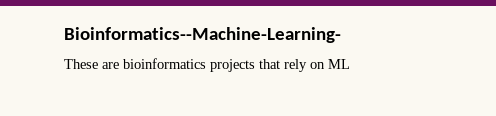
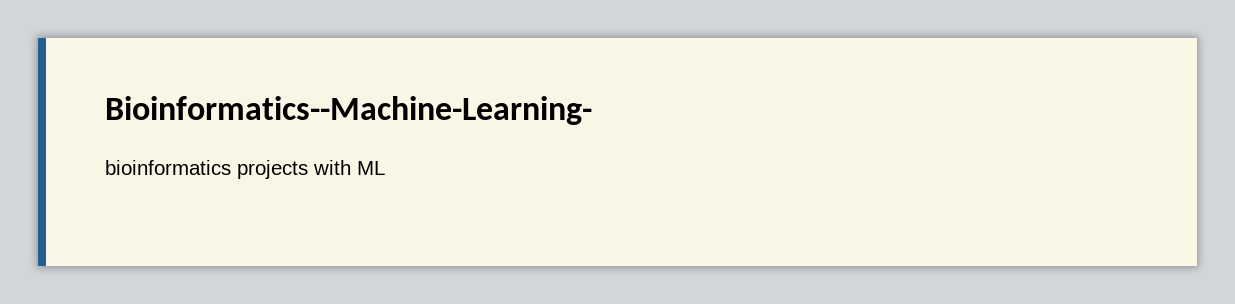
- These are bioinformatics projects that rely on ML
+ bioinformatics projects with ML

